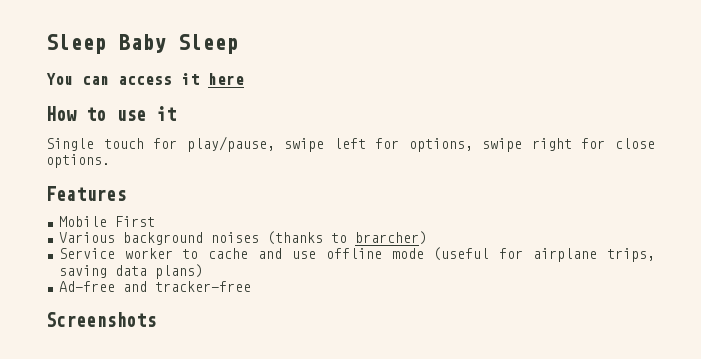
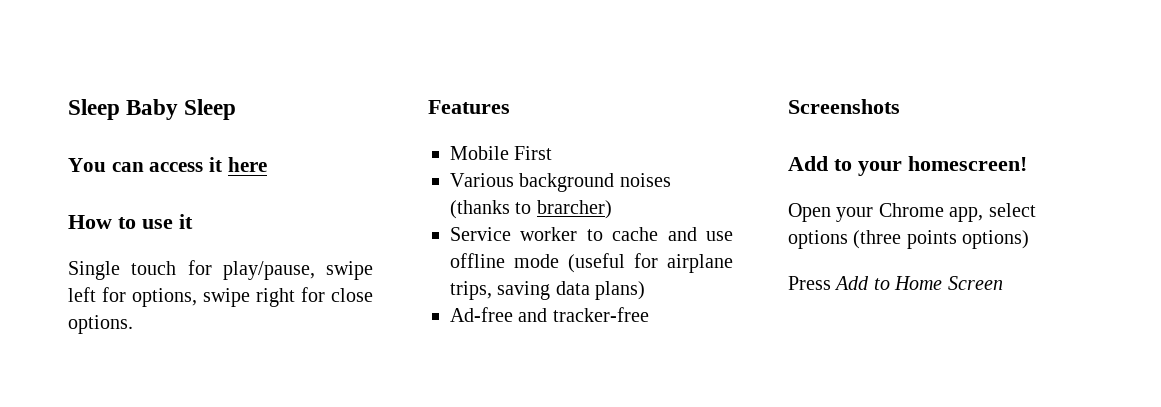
+ Add to your homescreen!
+ Open your Chrome app, select options (three points options)
+ Press Add to Home Screen

